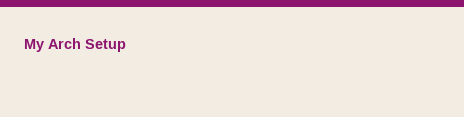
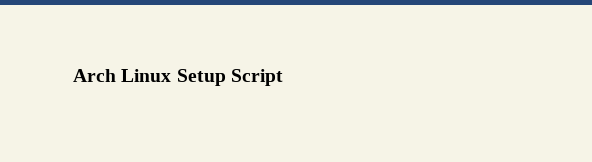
- My Arch Setup
+ Arch Linux Setup Script

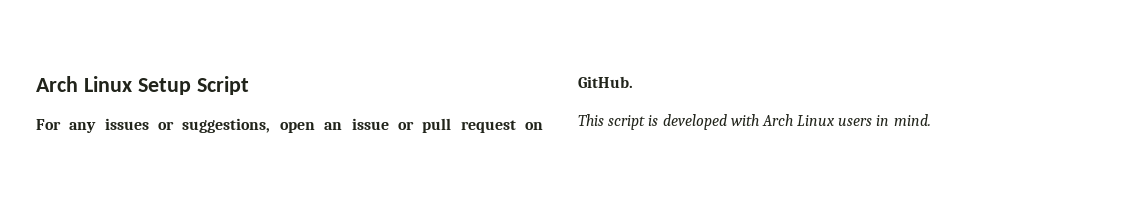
+ For any issues or suggestions, open an issue or pull request on GitHub.
+ This script is developed with Arch Linux users in mind.

